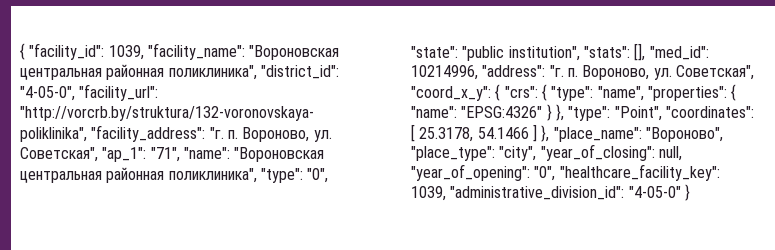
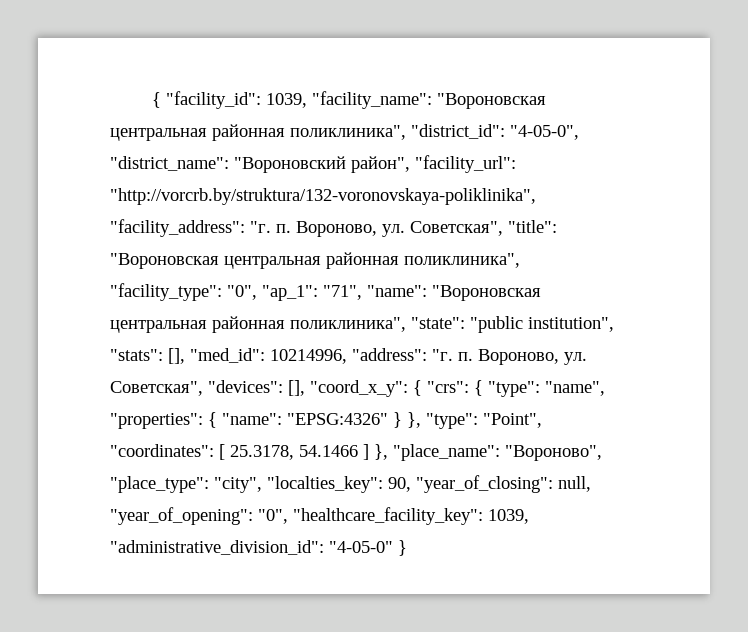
- "4-05-0", "facility_url":
+ "4-05-0", "district_name": "Вороновский район", "facility_url":
- "г. п. Вороново, ул. Советская", "ap_1":
+ "г. п. Вороново, ул. Советская", "title": "Вороновская центральная районная поликлиника", "facility_type": "0", "ap_1":
- "Вороновская центральная районная поликлиника", "type": "0", "state":
+ "Вороновская центральная районная поликлиника", "state":
- "г. п. Вороново, ул. Советская", "coord_x_y":
+ "г. п. Вороново, ул. Советская", "devices": [], "coord_x_y":
- "city", "year_of_closing":
+ "city", "localties_key": 90, "year_of_closing":

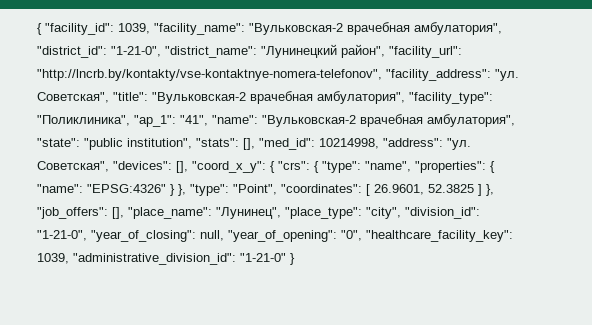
- { "facility_id": 1039, "facility_name": "Вороновская центральная районная поликлиника", "district_id": "4-05-0", "district_name": "Вороновский район", "facility_url": "http://vorcrb.by/struktura/132-voronovskaya-poliklinika", "facility_address": "г. п. Вороново, ул. Советская", "title": "Вороновская центральная районная поликлиника", "facility_type": "0", "ap_1": "71", "name": "Вороновская центральная районная поликлиника", "state": "public institution", "stats": [], "med_id": 10214996, "address": "г. п. Вороново, ул. Советская", "devices": [], "coord_x_y": { "crs": { "type": "name", "properties": { "name": "EPSG:4326" } }, "type": "Point", "coordinates": [ 25.3178, 54.1466 ] }, "place_name": "Вороново", "place_type": "city", "localties_key": 90, "year_of_closing": null, "year_of_opening": "0", "healthcare_facility_key": 1039, "administrative_division_id": "4-05-0" }
+ { "facility_id": 1039, "facility_name": "Вульковская-2 врачебная амбулатория", "district_id": "1-21-0", "district_name": "Лунинецкий район", "facility_url": "http://lncrb.by/kontakty/vse-kontaktnye-nomera-telefonov", "facility_address": "ул. Советская", "title": "Вульковская-2 врачебная амбулатория", "facility_type": "Поликлиника", "ap_1": "41", "name": "Вульковская-2 врачебная амбулатория", "state": "public institution", "stats": [], "med_id": 10214998, "address": "ул. Советская", "devices": [], "coord_x_y": { "crs": { "type": "name", "properties": { "name": "EPSG:4326" } }, "type": "Point", "coordinates": [ 26.9601, 52.3825 ] }, "job_offers": [], "place_name": "Лунинец", "place_type": "city", "division_id": "1-21-0", "year_of_closing": null, "year_of_opening": "0", "healthcare_facility_key": 1039, "administrative_division_id": "1-21-0" }

